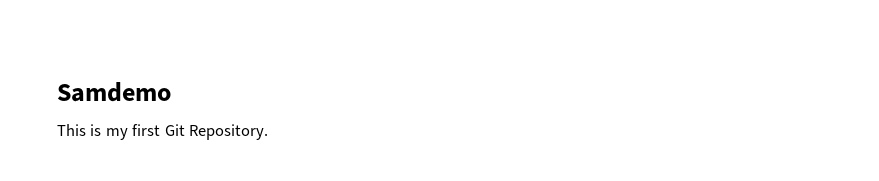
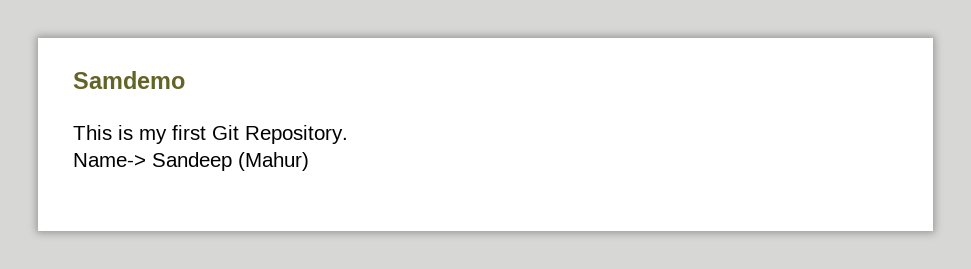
+ Name-> Sandeep (Mahur)

